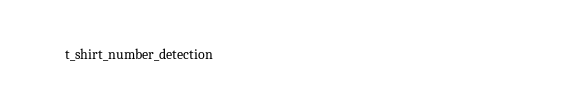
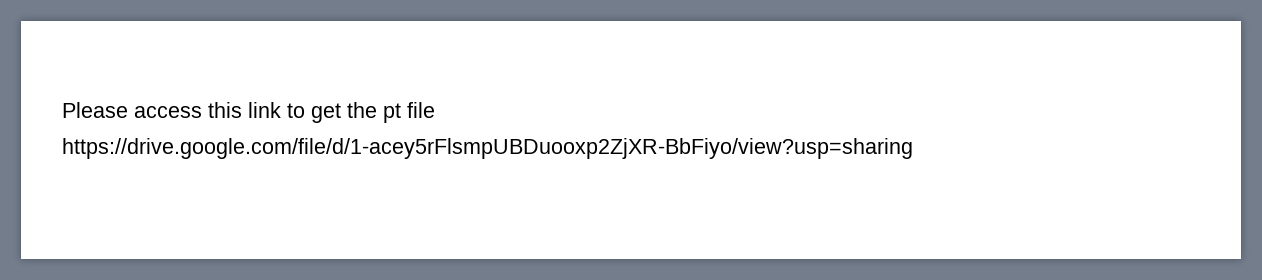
- t_shirt_number_detection
+ Please access this link to get the pt file https://drive.google.com/file/d/1-acey5rFlsmpUBDuooxp2ZjXR-BbFiyo/view?usp=sharing

